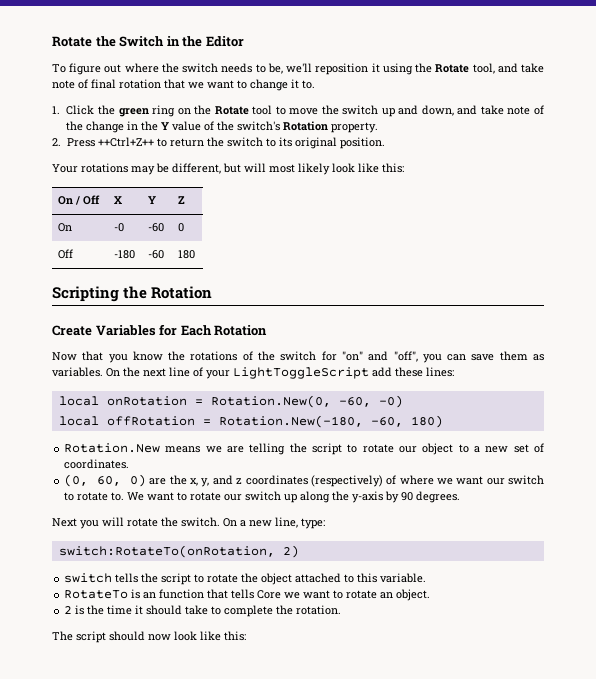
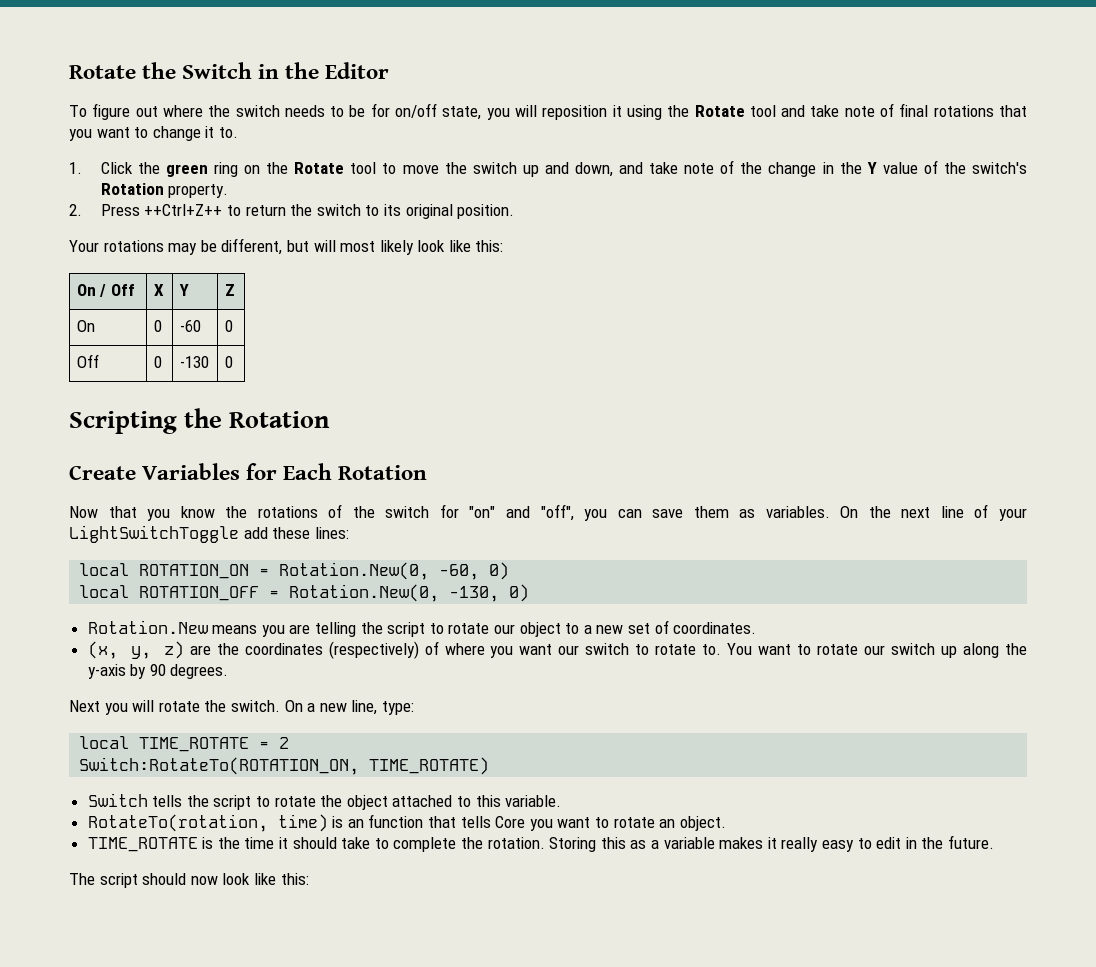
- To figure out where the switch needs to be, we'll reposition it using the Rotate tool, and take note of final rotation that we want to change it to.
+ To figure out where the switch needs to be for on/off state, you will reposition it using the Rotate tool and take note of final rotations that you want to change it to.
- On | -0 | -60 | 0
+ On | 0 | -60 | 0
- Off | -180 | -60 | 180
+ Off | 0 | -130 | 0
- On the next line of your LightToggleScript add these lines:
+ On the next line of your LightSwitchToggle add these lines:
- local onRotation = Rotation.New(0, -60, -0)
- local offRotation = Rotation.New(-180, -60, 180)
+ local ROTATION_ON = Rotation.New(0, -60, 0)
+ local ROTATION_OFF = Rotation.New(0, -130, 0)
- Rotation.New means we are telling the script to rotate our object to a new set of coordinates.
+ Rotation.New means you are telling the script to rotate our object to a new set of coordinates.
- (0, 60, 0) are the x, y, and z coordinates (respectively) of where we want our switch to rotate to.
+ (x, y, z) are the coordinates (respectively) of where you want our switch to rotate to.
- We want to rotate our switch up along the y-axis by 90 degrees.
+ You want to rotate our switch up along the y-axis by 90 degrees.
- switch:RotateTo(onRotation, 2)
- switch tells the script to rotate the object attached to this variable.
+ local TIME_ROTATE = 2
+ Switch:RotateTo(ROTATION_ON, TIME_ROTATE)
+ Switch tells the script to rotate the object attached to this variable.
- RotateTo is an function that tells Core we want to rotate an object.
+ RotateTo(rotation, time) is an function that tells Core you want to rotate an object.
- 2 is the time it should take to complete the rotation.
+ TIME_ROTATE is the time it should take to complete the rotation. Storing this as a variable makes it really easy to edit in the future.

